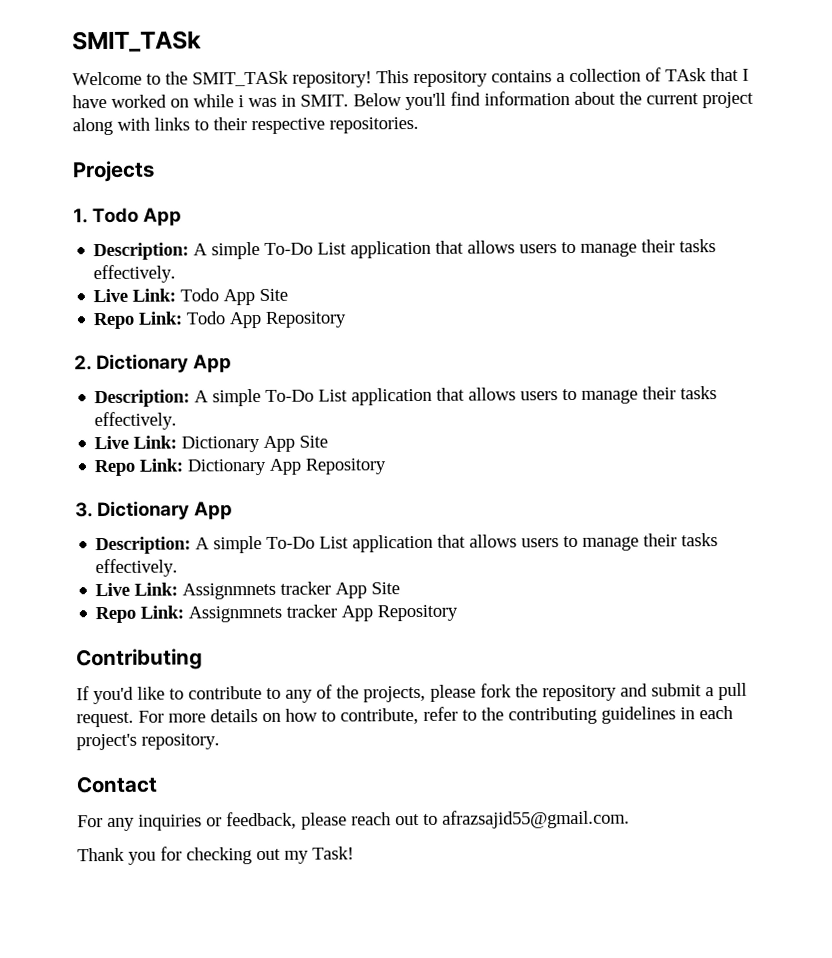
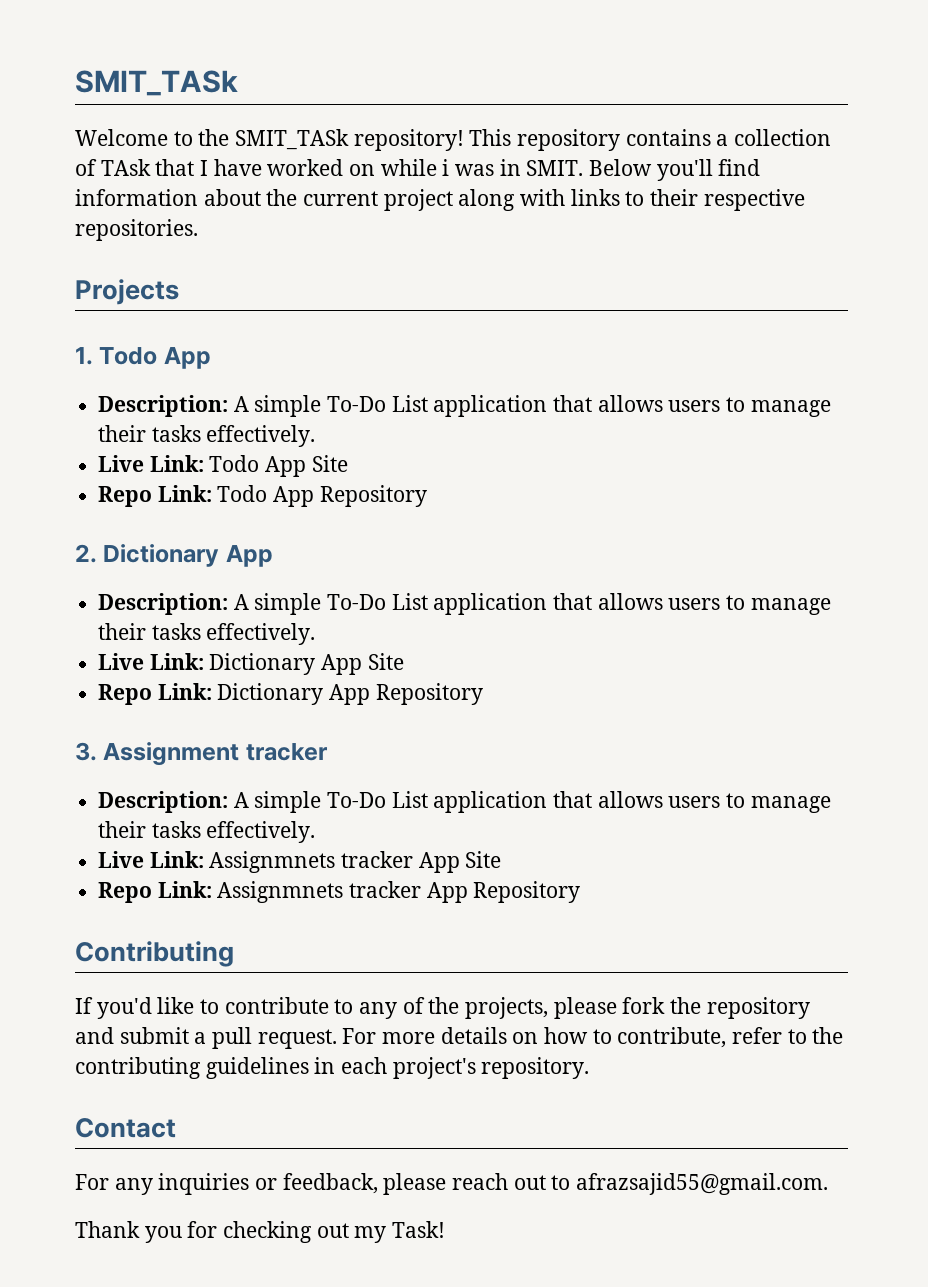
- 3. Dictionary App
+ 3. Assignment tracker

